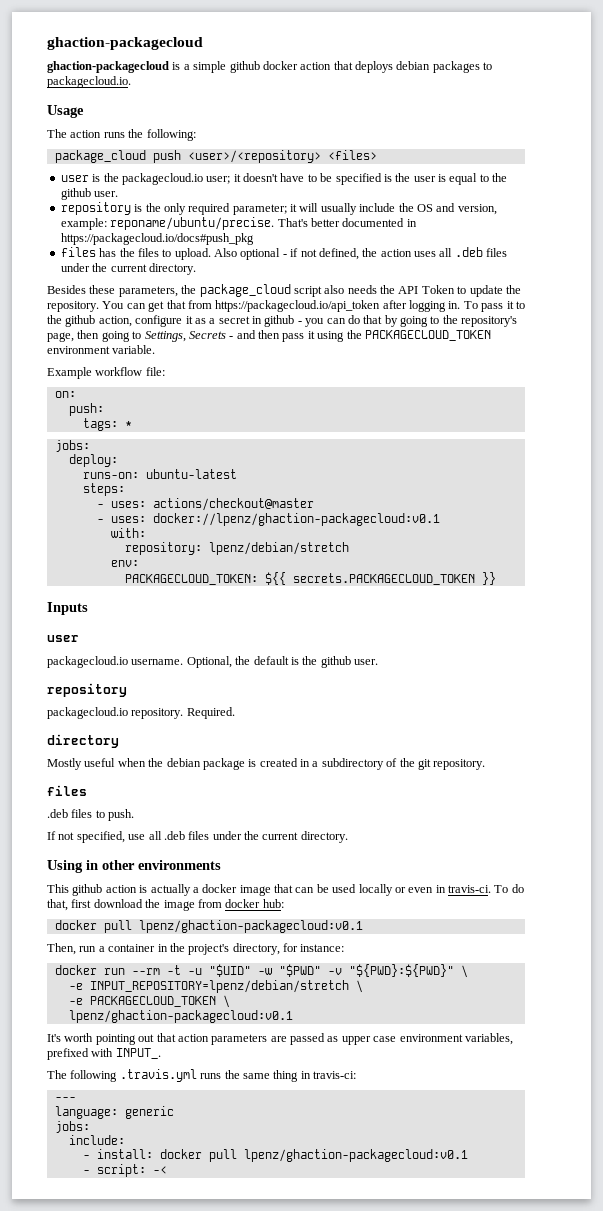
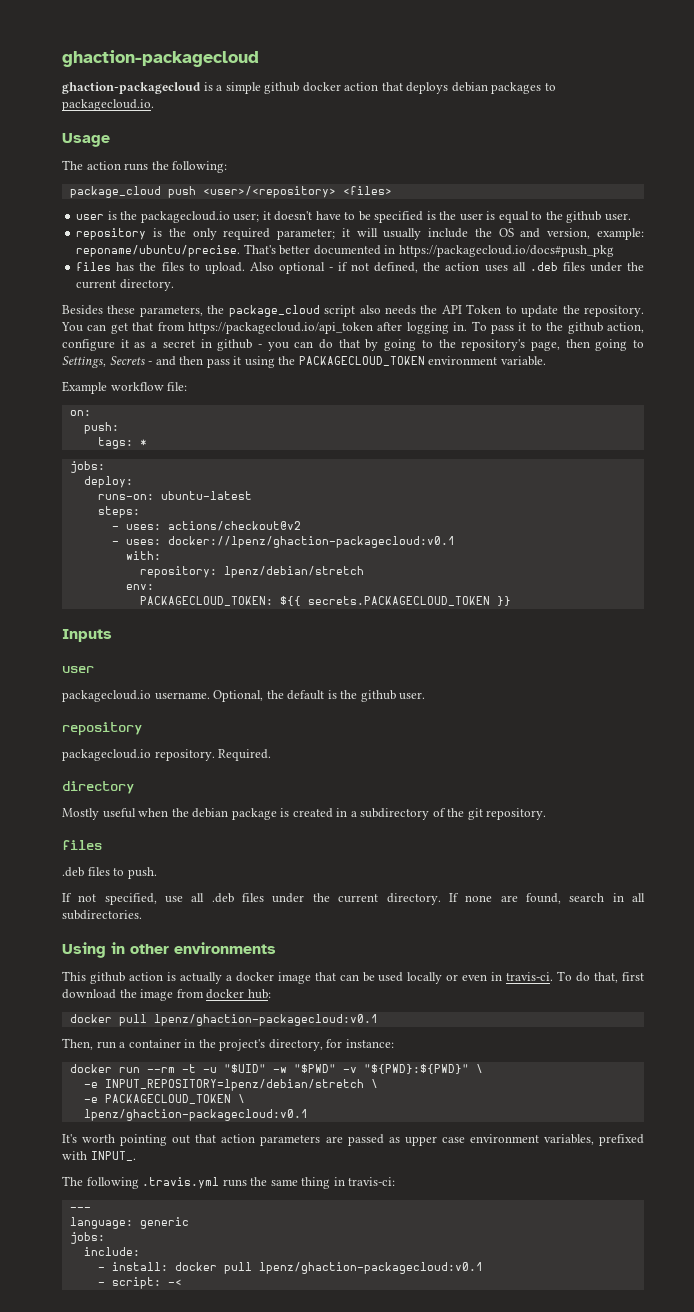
- - uses: actions/checkout@master
+ - uses: actions/checkout@v2
+ If none are found, search in all subdirectories.

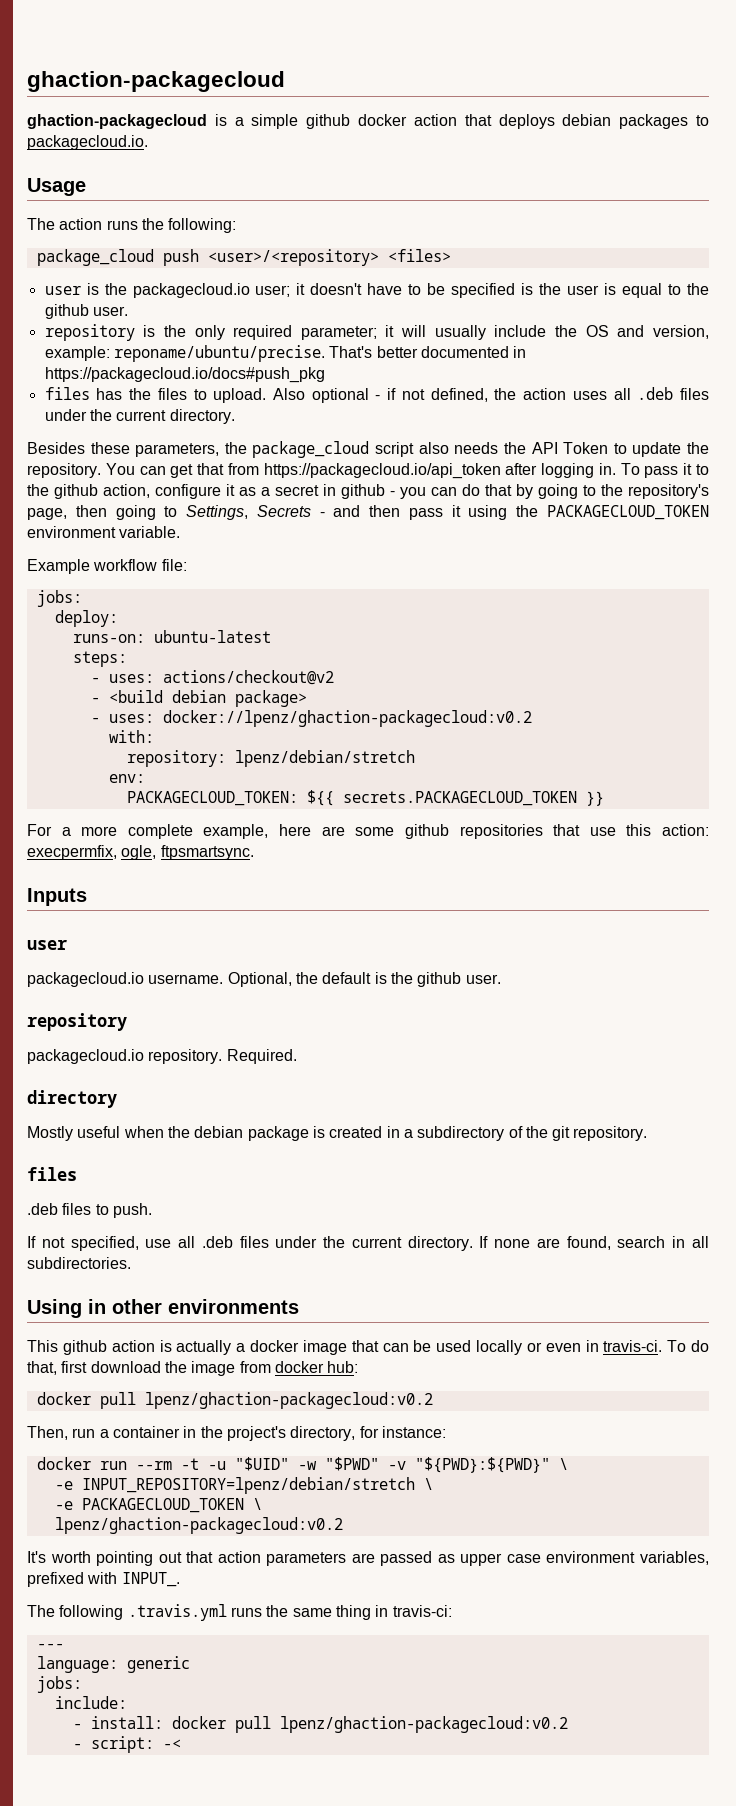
- on:
- push:
- tags: *
- - uses: docker://lpenz/ghaction-packagecloud:v0.1
+ - <build debian package>
+ - uses: docker://lpenz/ghaction-packagecloud:v0.2
+ For a more complete example, here are some github repositories that use this action: execpermfix, ogle, ftpsmartsync.
  To do that, first download the image from docker hub:
- docker pull lpenz/ghaction-packagecloud:v0.1
+ docker pull lpenz/ghaction-packagecloud:v0.2
  -e PACKAGECLOUD_TOKEN \
- lpenz/ghaction-packagecloud:v0.1
+ lpenz/ghaction-packagecloud:v0.2
- - install: docker pull lpenz/ghaction-packagecloud:v0.1
+ - install: docker pull lpenz/ghaction-packagecloud:v0.2

